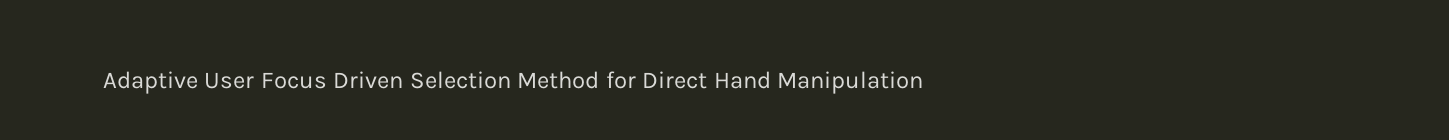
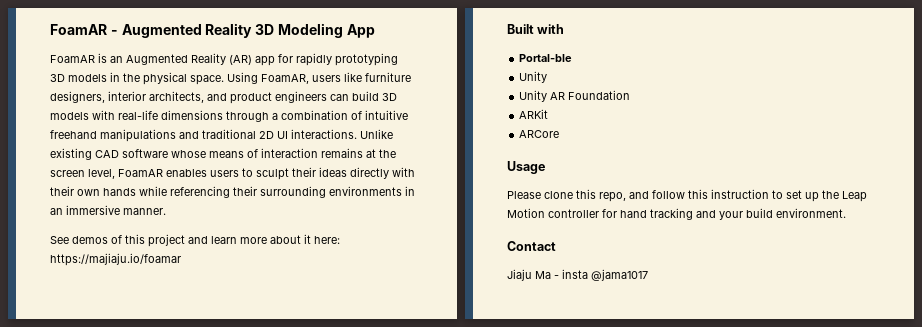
- Adaptive User Focus Driven Selection Method for Direct Hand Manipulation
+ FoamAR - Augmented Reality 3D Modeling App
+ FoamAR is an Augmented Reality (AR) app for rapidly prototyping 3D models in the physical space. Using FoamAR, users like furniture designers, interior architects, and product engineers can build 3D models with real-life dimensions through a combination of intuitive freehand manipulations and traditional 2D UI interactions. Unlike existing CAD software whose means of interaction remains at the screen level, FoamAR enables users to sculpt their ideas directly with their own hands while referencing their surrounding environments in an immersive manner.
+ See demos of this project and learn more about it here: https://majiaju.io/foamar
+ Built with
+ Portal-ble
+ Unity
+ Unity AR Foundation
+ ARKit
+ ARCore
+ Usage
+ Please clone this repo, and follow this instruction to set up the Leap Motion controller for hand tracking and your build environment.
+ Contact
+ Jiaju Ma - insta @jama1017

